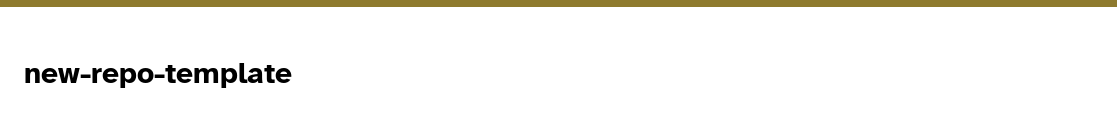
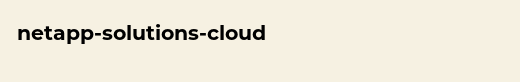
- new-repo-template
+ netapp-solutions-cloud

